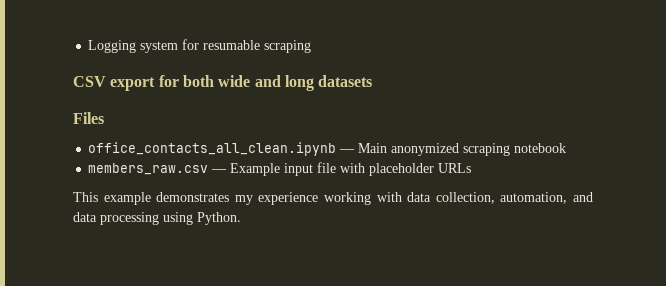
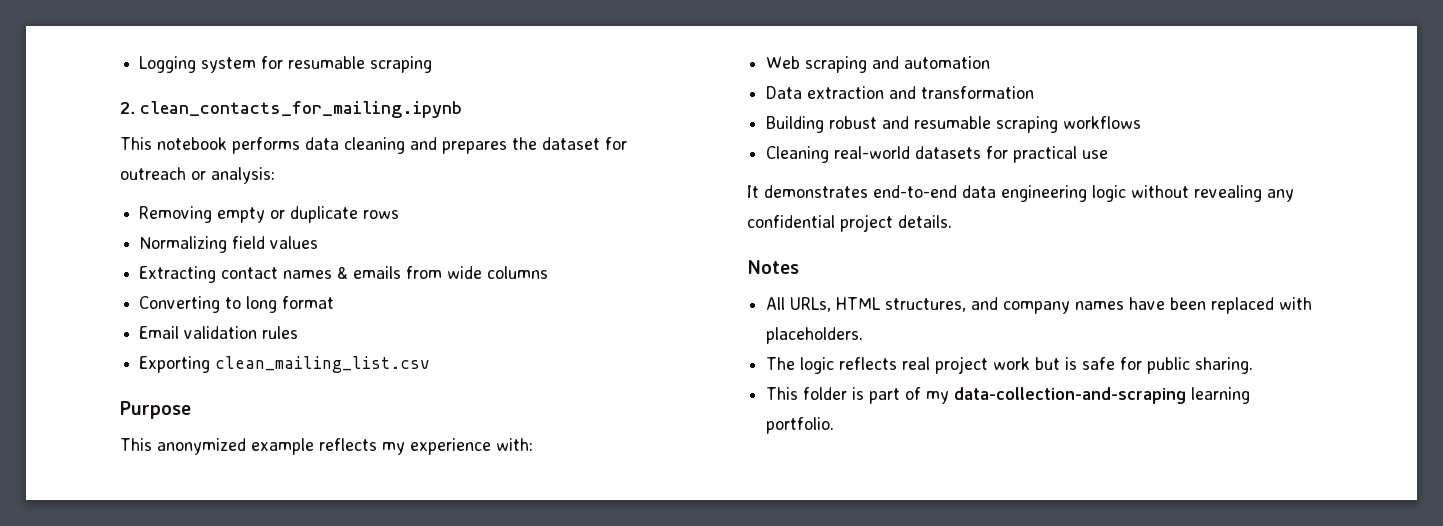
- CSV export for both wide and long datasets
- Files
- office_contacts_all_clean.ipynb — Main anonymized scraping notebook
- members_raw.csv — Example input file with placeholder URLs
- This example demonstrates my experience working with data collection, automation, and data processing using Python.
+ 2. clean_contacts_for_mailing.ipynb
+ This notebook performs data cleaning and prepares the dataset for outreach or analysis:
+ Removing empty or duplicate rows
+ Normalizing field values
+ Extracting contact names & emails from wide columns
+ Converting to long format
+ Email validation rules
+ Exporting clean_mailing_list.csv
+ Purpose
+ This anonymized example reflects my experience with:
+ Web scraping and automation
+ Data extraction and transformation
+ Building robust and resumable scraping workflows
+ Cleaning real-world datasets for practical use
+ It demonstrates end-to-end data engineering logic without revealing any confidential project details.
+ Notes
+ All URLs, HTML structures, and company names have been replaced with placeholders.
+ The logic reflects real project work but is safe for public sharing.
+ This folder is part of my data-collection-and-scraping learning portfolio.

